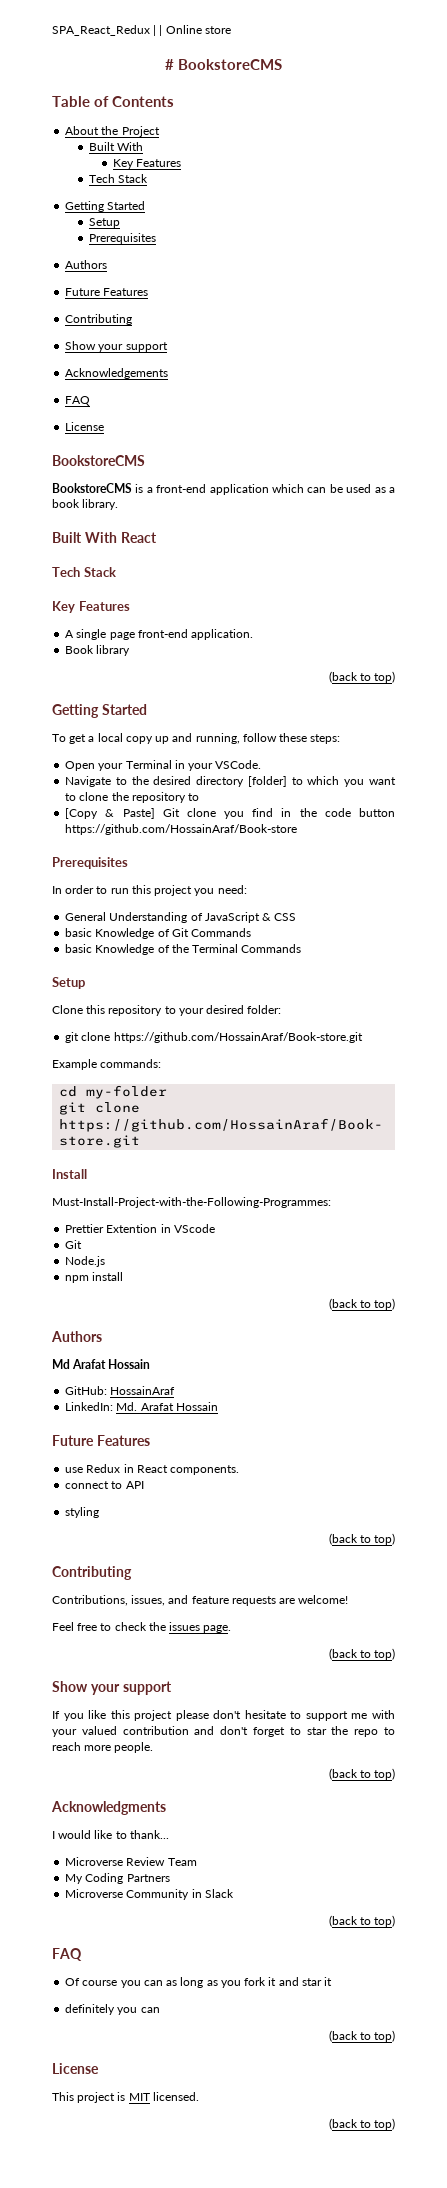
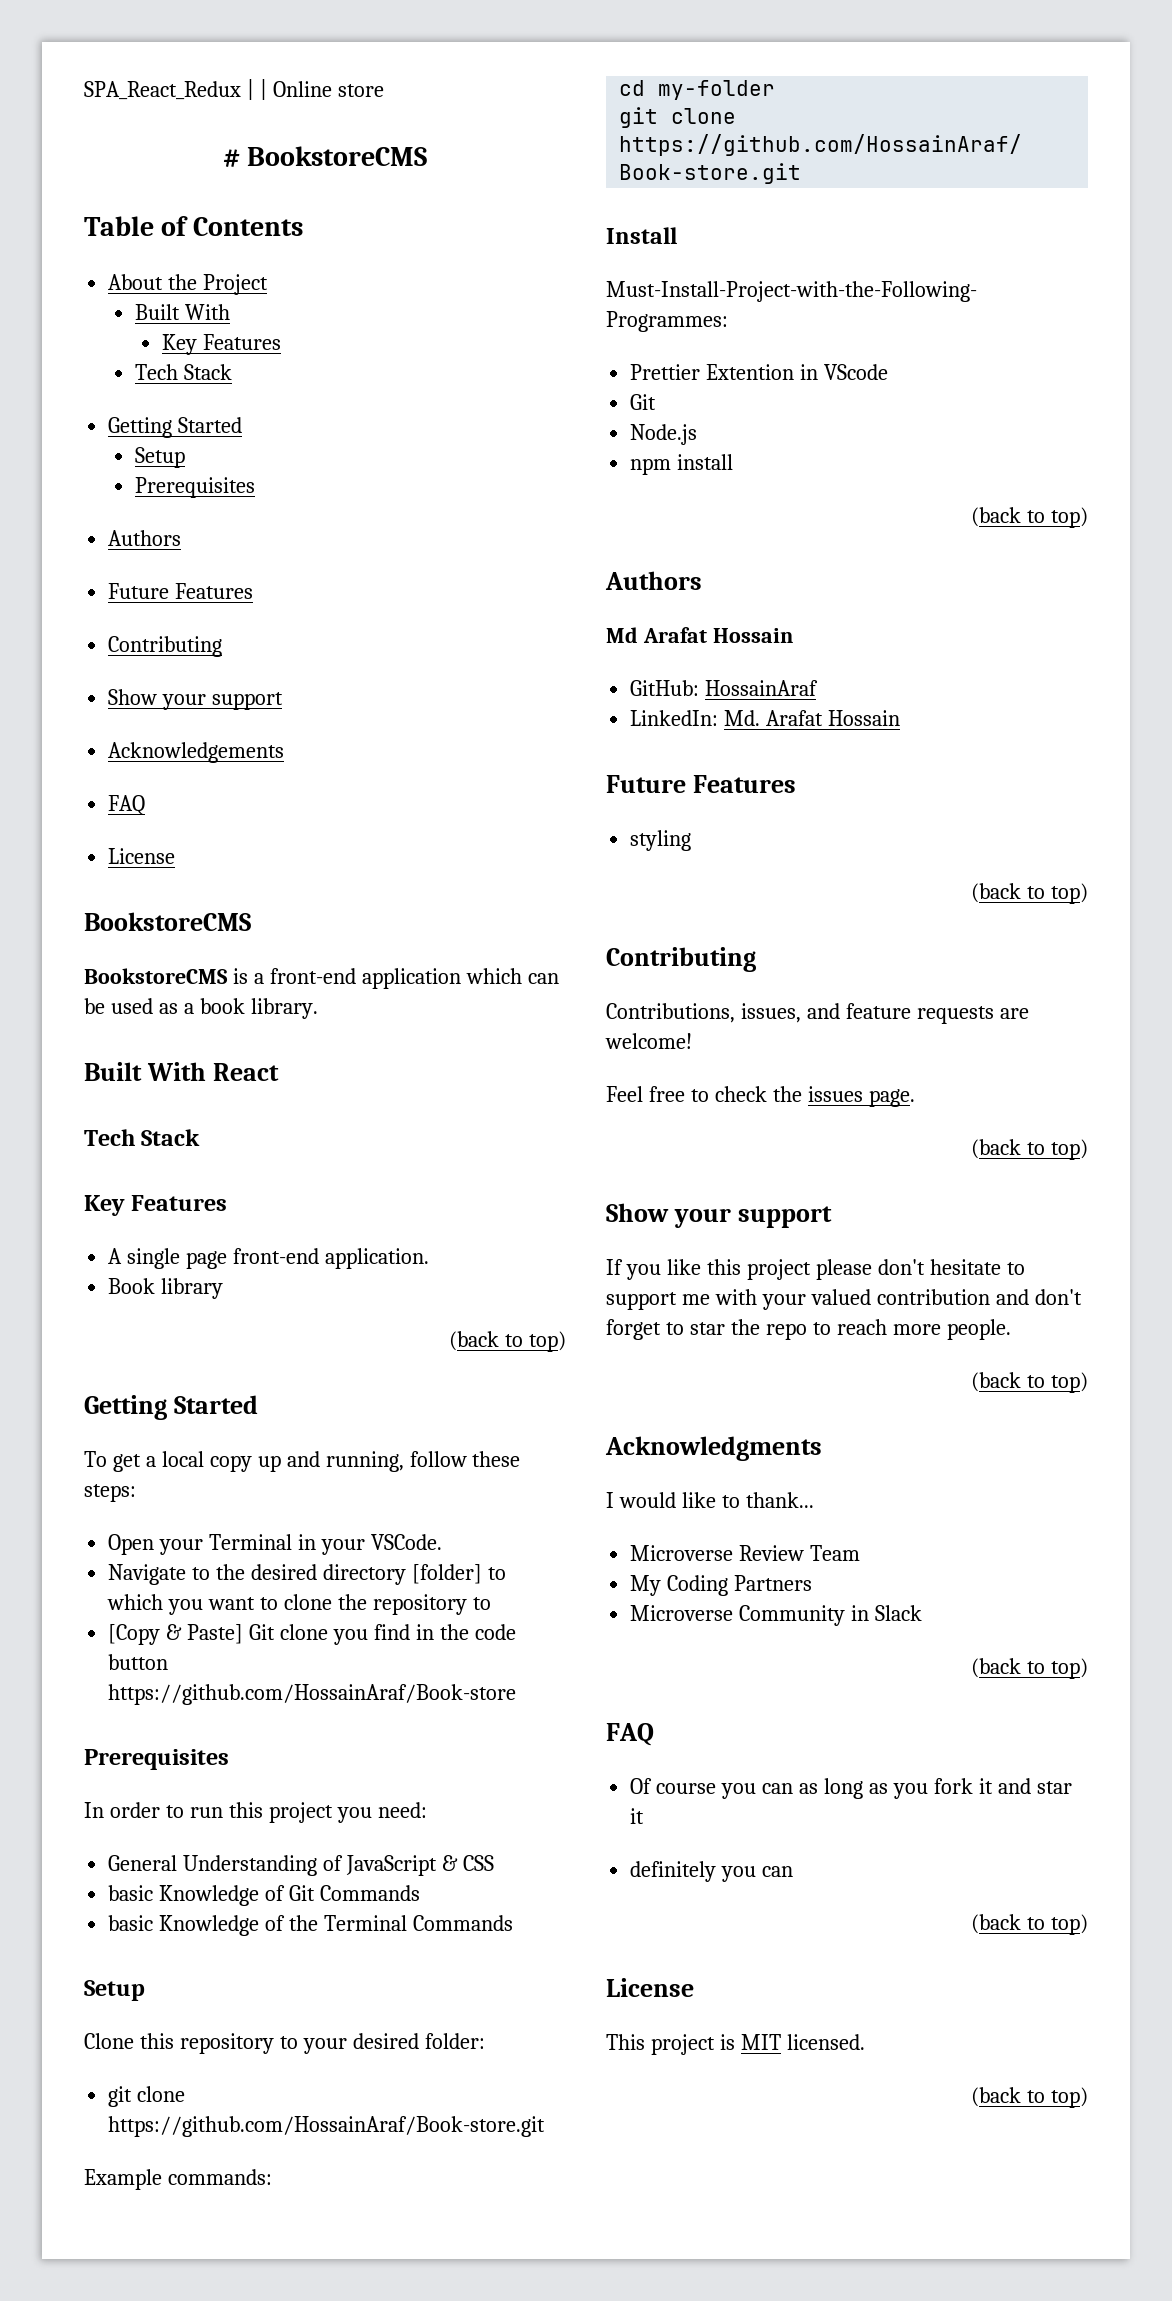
- use Redux in React components.
- connect to API

